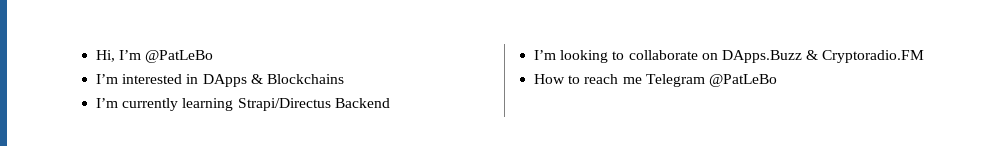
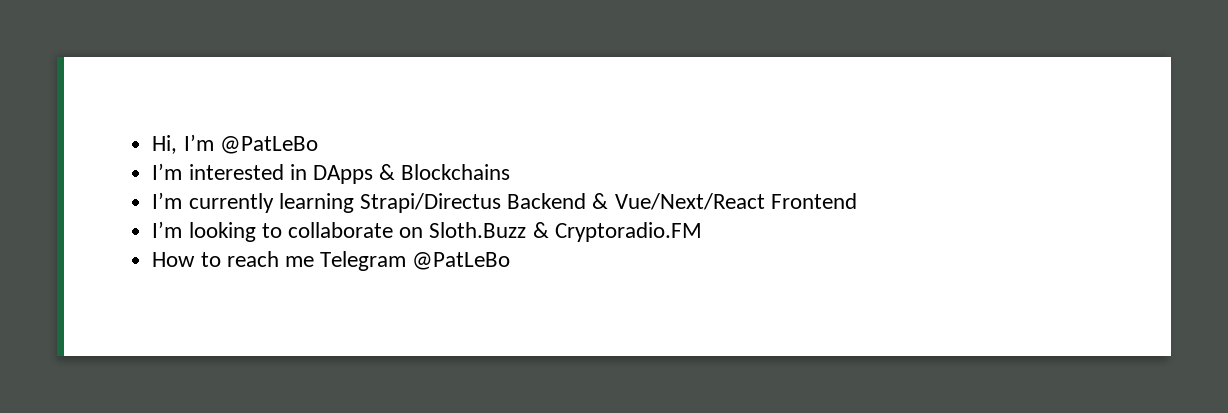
- I’m currently learning Strapi/Directus Backend
+ I’m currently learning Strapi/Directus Backend & Vue/Next/React Frontend
- I’m looking to collaborate on DApps.Buzz & Cryptoradio.FM
+ I’m looking to collaborate on Sloth.Buzz & Cryptoradio.FM

